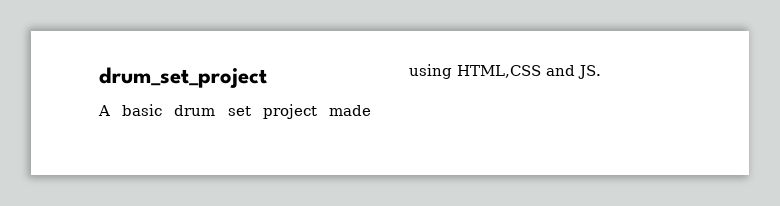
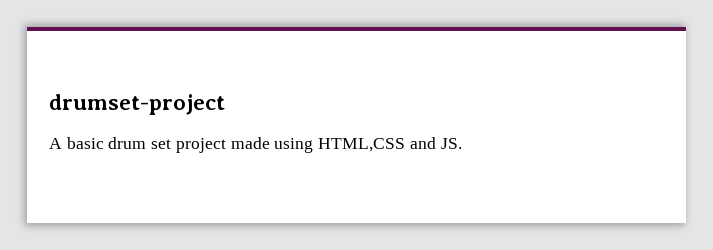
- drum_set_project
+ drumset-project

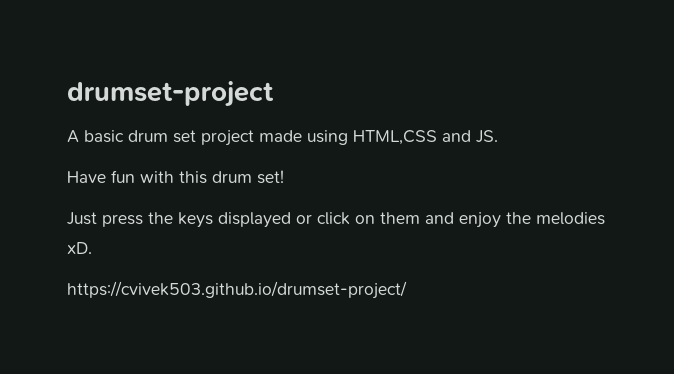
+ Have fun with this drum set!
+ Just press the keys displayed or click on them and enjoy the melodies xD.
+ https://cvivek503.github.io/drumset-project/

